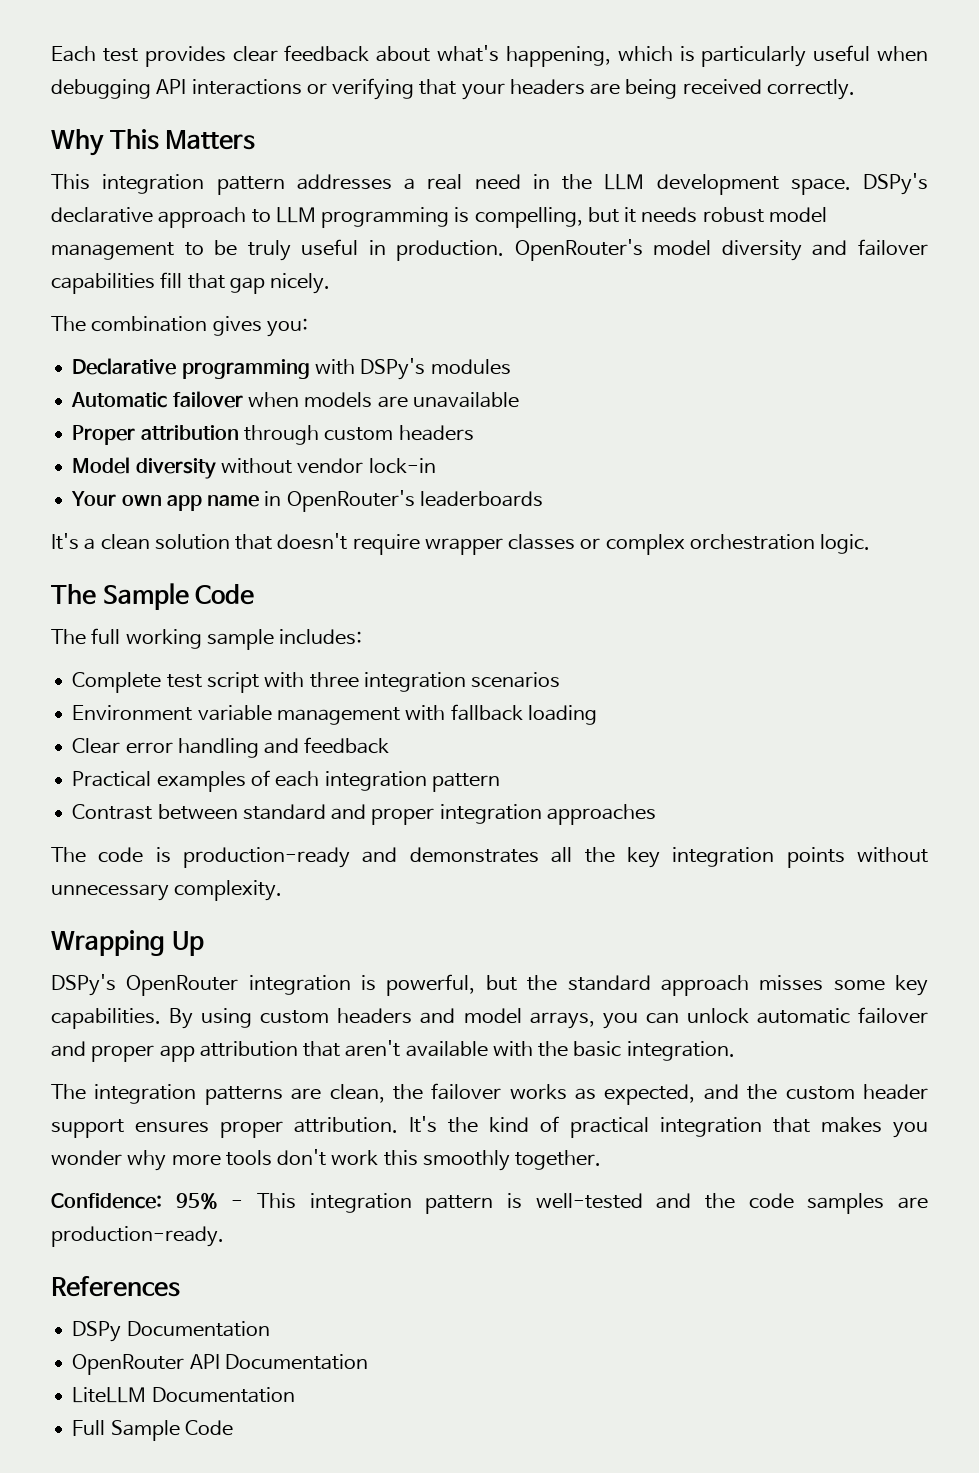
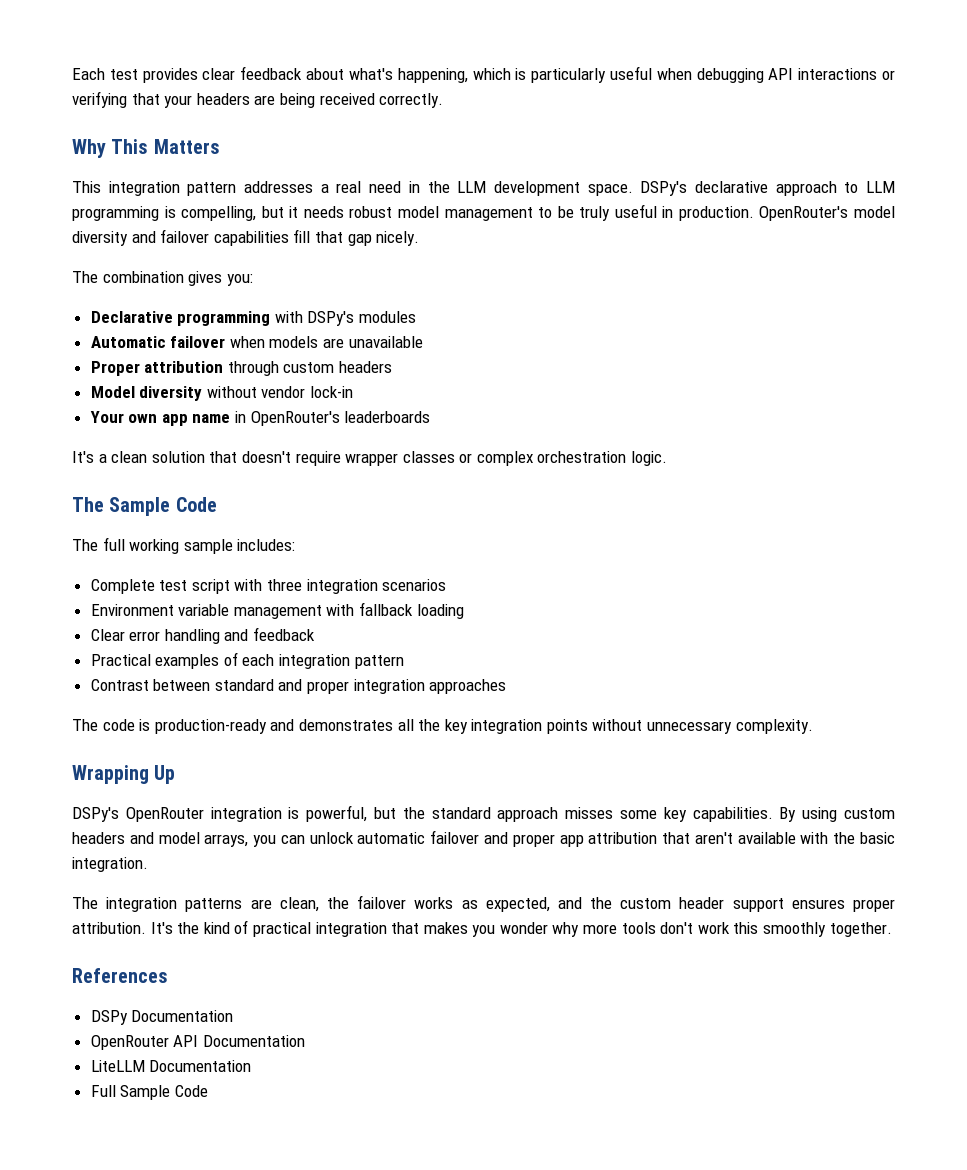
- Confidence: 95% - This integration pattern is well-tested and the code samples are production-ready.

